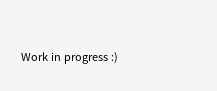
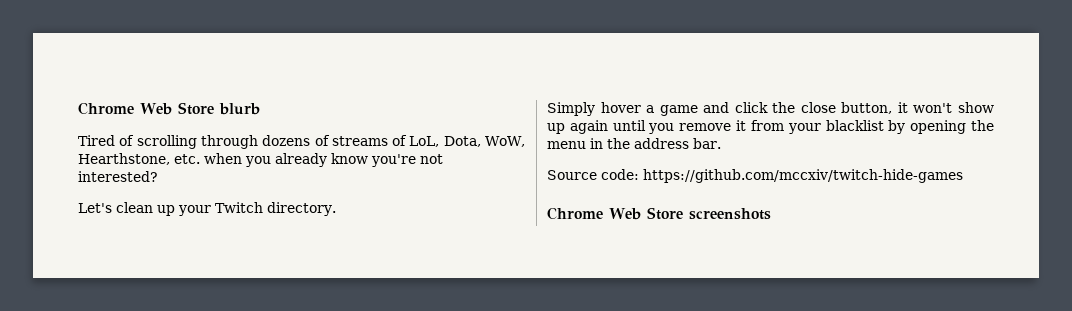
- Work in progress :)
+ Chrome Web Store blurb
+ Tired of scrolling through dozens of streams of LoL, Dota, WoW, Hearthstone, etc. when you already know you're not interested?
+ Let's clean up your Twitch directory.
+ Simply hover a game and click the close button, it won't show up again until you remove it from your blacklist by opening the menu in the address bar.
+ Source code: https://github.com/mccxiv/twitch-hide-games
+ Chrome Web Store screenshots

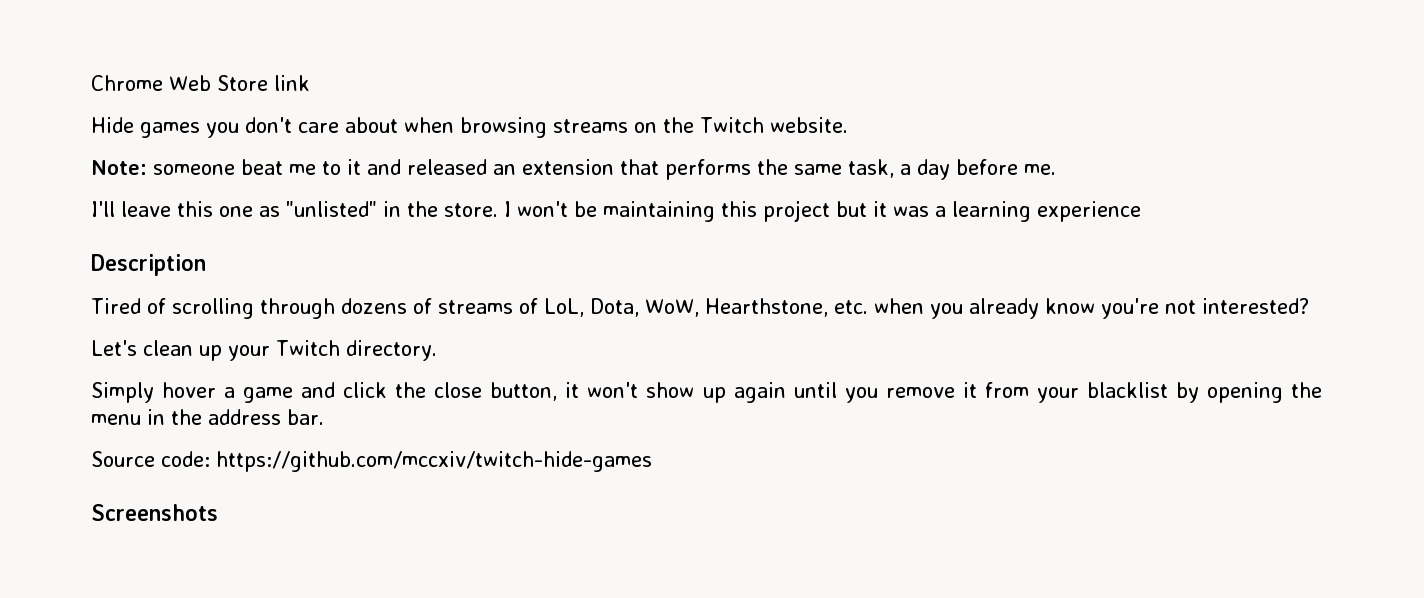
- Chrome Web Store blurb
+ Chrome Web Store link
+ Hide games you don't care about when browsing streams on the Twitch website.
+ Note: someone beat me to it and released an extension that performs the same task, a day before me.
+ I'll leave this one as "unlisted" in the store. I won't be maintaining this project but it was a learning experience
+ Description
- Chrome Web Store screenshots
+ Screenshots

